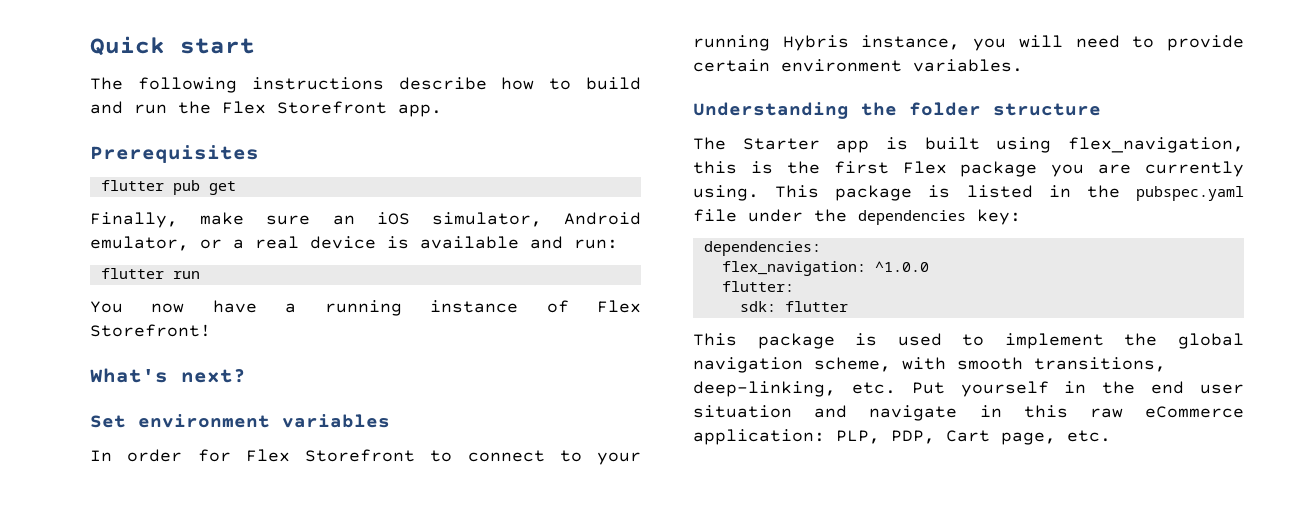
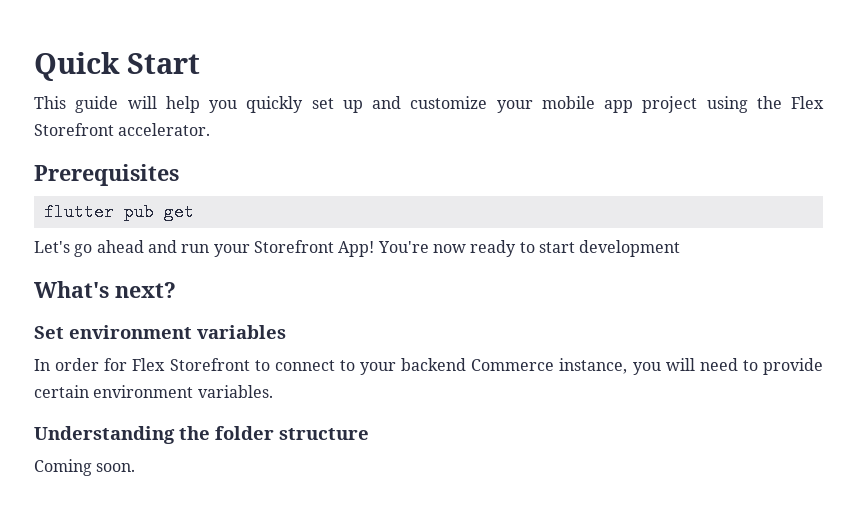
- Quick start
- The following instructions describe how to build and run the Flex Storefront app.
+ Quick Start
+ This guide will help you quickly set up and customize your mobile app project using the Flex Storefront accelerator.
- Finally, make sure an iOS simulator, Android emulator, or a real device is available and run:
- flutter run
- You now have a running instance of Flex Storefront!
+ Let's go ahead and run your Storefront App! You're now ready to start development
- In order for Flex Storefront to connect to your running Hybris instance, you will need to provide certain environment variables.
+ In order for Flex Storefront to connect to your backend Commerce instance, you will need to provide certain environment variables.
- The Starter app is built using flex_navigation, this is the first Flex package you are currently using. This package is listed in the pubspec.yaml file under the dependencies key:
- dependencies:
- flex_navigation: ^1.0.0
- flutter:
- sdk: flutter
- This package is used to implement the global navigation scheme, with smooth transitions, deep-linking, etc. Put yourself in the end user situation and navigate in this raw eCommerce application: PLP, PDP, Cart page, etc.
+ Coming soon.

